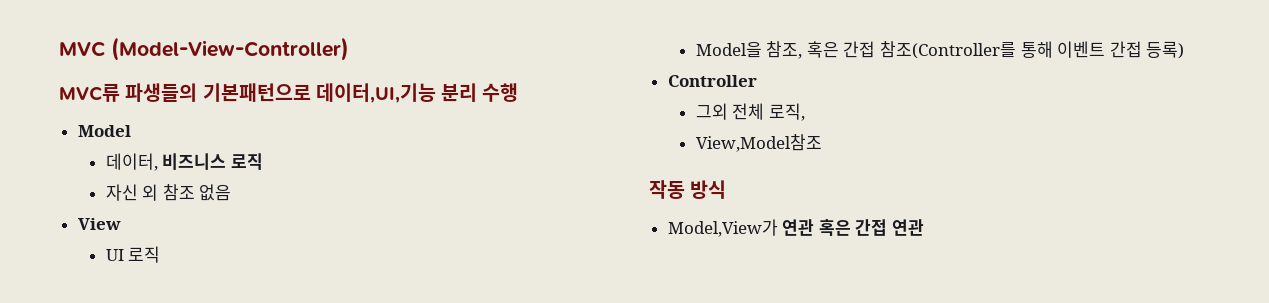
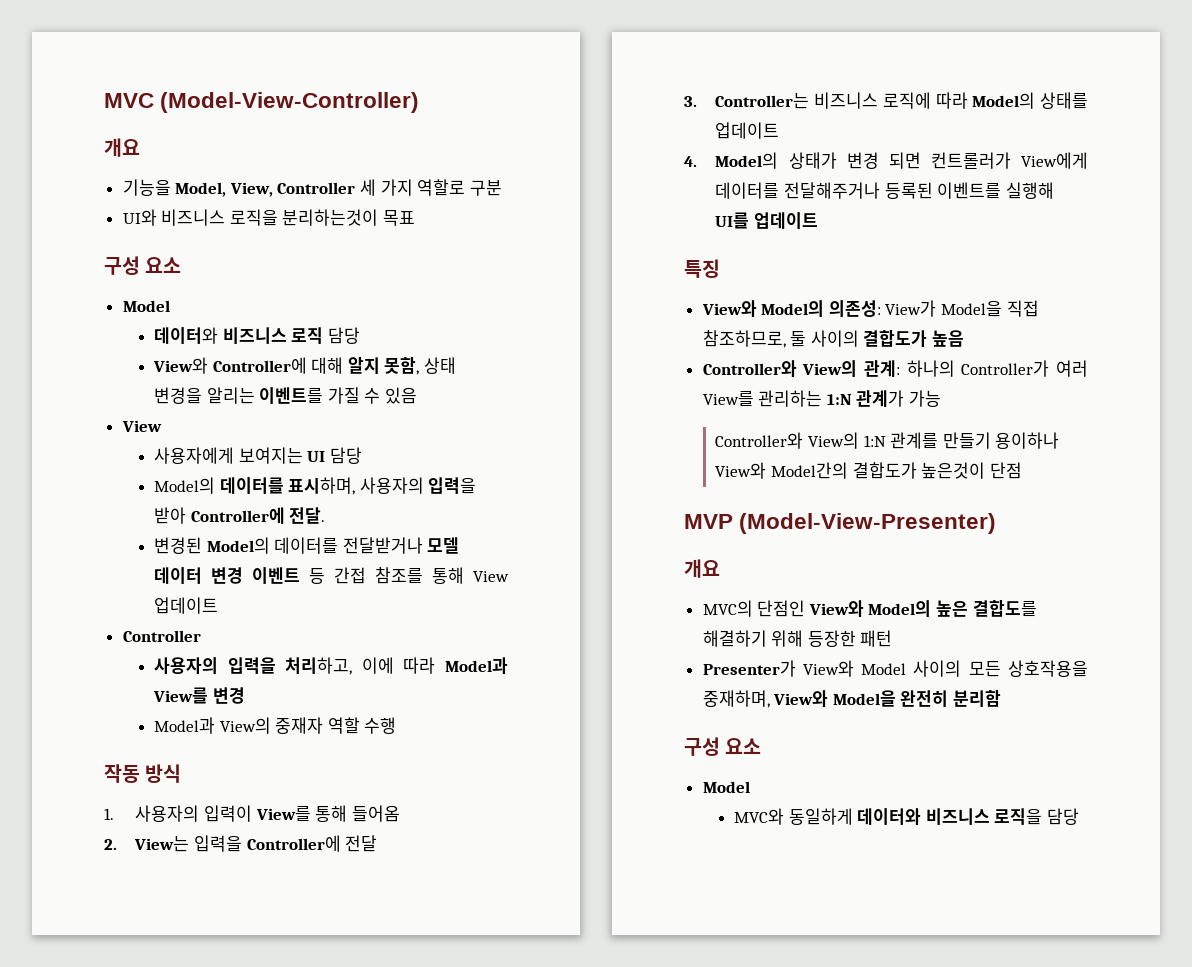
  MVC (Model-View-Controller)
- MVC류 파생들의 기본패턴으로 데이터,UI,기능 분리 수행
+ 개요
+ 기능을 Model, View, Controller 세 가지 역할로 구분
+ UI와 비즈니스 로직을 분리하는것이 목표
+ 구성 요소
  Model
- 데이터, 비즈니스 로직
- 자신 외 참조 없음
+ 데이터와 비즈니스 로직 담당
+ View와 Controller에 대해 알지 못함, 상태 변경을 알리는 이벤트를 가질 수 있음
  View
- UI 로직
- Model을 참조, 혹은 간접 참조(Controller를 통해 이벤트 간접 등록)
+ 사용자에게 보여지는 UI 담당
+ Model의 데이터를 표시하며, 사용자의 입력을 받아 Controller에 전달.
+ 변경된 Model의 데이터를 전달받거나 모델 데이터 변경 이벤트 등 간접 참조를 통해 View 업데이트
  Controller
- 그외 전체 로직,
- View,Model참조
+ 사용자의 입력을 처리하고, 이에 따라 Model과 View를 변경
+ Model과 View의 중재자 역할 수행
  작동 방식
- Model,View가 연관 혹은 간접 연관
+ 1. 사용자의 입력이 View를 통해 들어옴
+ 2. View는 입력을 Controller에 전달
+ 3. Controller는 비즈니스 로직에 따라 Model의 상태를 업데이트
+ 4. Model의 상태가 변경 되면 컨트롤러가 View에게 데이터를 전달해주거나 등록된 이벤트를 실행해 UI를 업데이트
+ 특징
+ View와 Model의 의존성: View가 Model을 직접 참조하므로, 둘 사이의 결합도가 높음
+ Controller와 View의 관계: 하나의 Controller가 여러 View를 관리하는 1:N 관계가 가능
+ Controller와 View의 1:N 관계를 만들기 용이하나 View와 Model간의 결합도가 높은것이 단점
+ MVP (Model-View-Presenter)
+ 개요
+ MVC의 단점인 View와 Model의 높은 결합도를 해결하기 위해 등장한 패턴
+ Presenter가 View와 Model 사이의 모든 상호작용을 중재하며, View와 Model을 완전히 분리함
+ 구성 요소
+ Model
+ MVC와 동일하게 데이터와 비즈니스 로직을 담당

